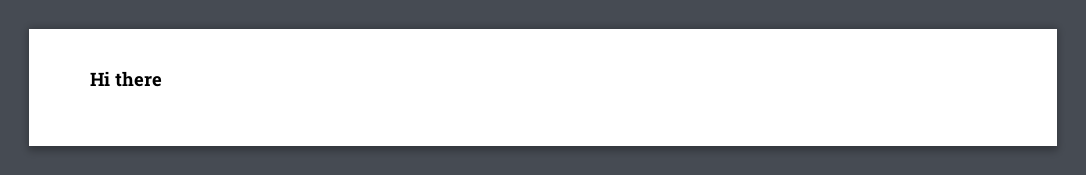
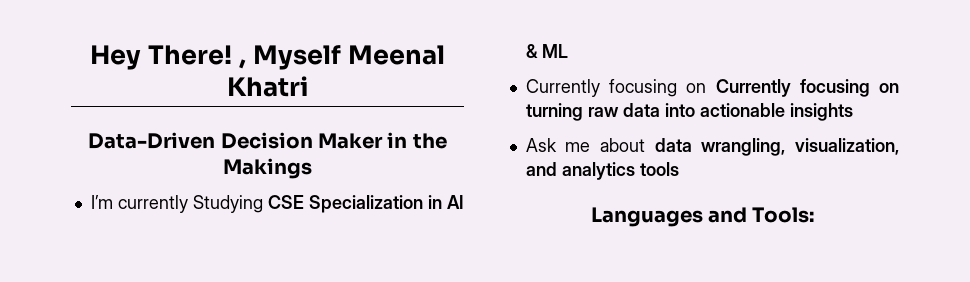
- Hi there
+ Hey There! , Myself Meenal Khatri
+ Data-Driven Decision Maker in the Makings
+ I’m currently Studying CSE Specialization in AI & ML
+ Currently focusing on Currently focusing on turning raw data into actionable insights
+ Ask me about data wrangling, visualization, and analytics tools
+ Languages and Tools:

